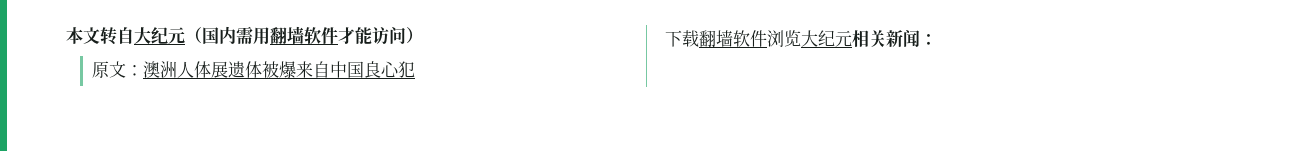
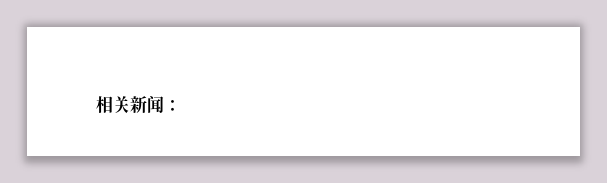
- 本文转自大纪元（国内需用翻墙软件才能访问）
- 原文：澳洲人体展遗体被爆来自中国良心犯
- 下载翻墙软件浏览大纪元相关新闻：
+ 相关新闻：

